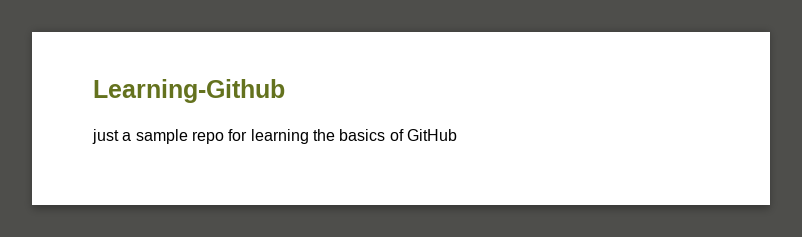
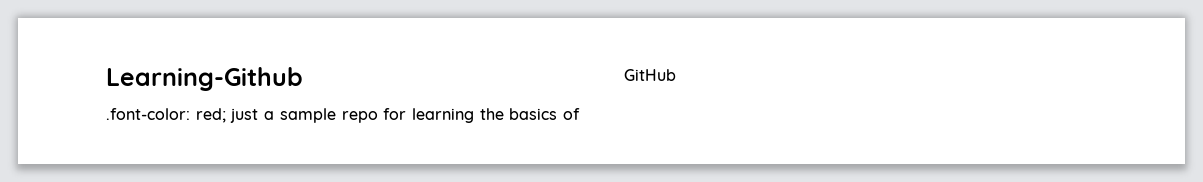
- just a sample repo for learning the basics of GitHub
+ .font-color: red; just a sample repo for learning the basics of GitHub

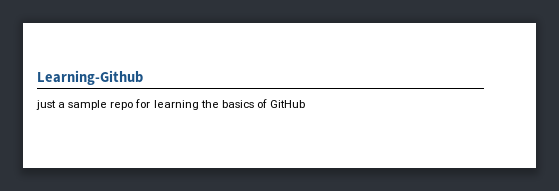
- .font-color: red; just a sample repo for learning the basics of GitHub
+ just a sample repo for learning the basics of GitHub

